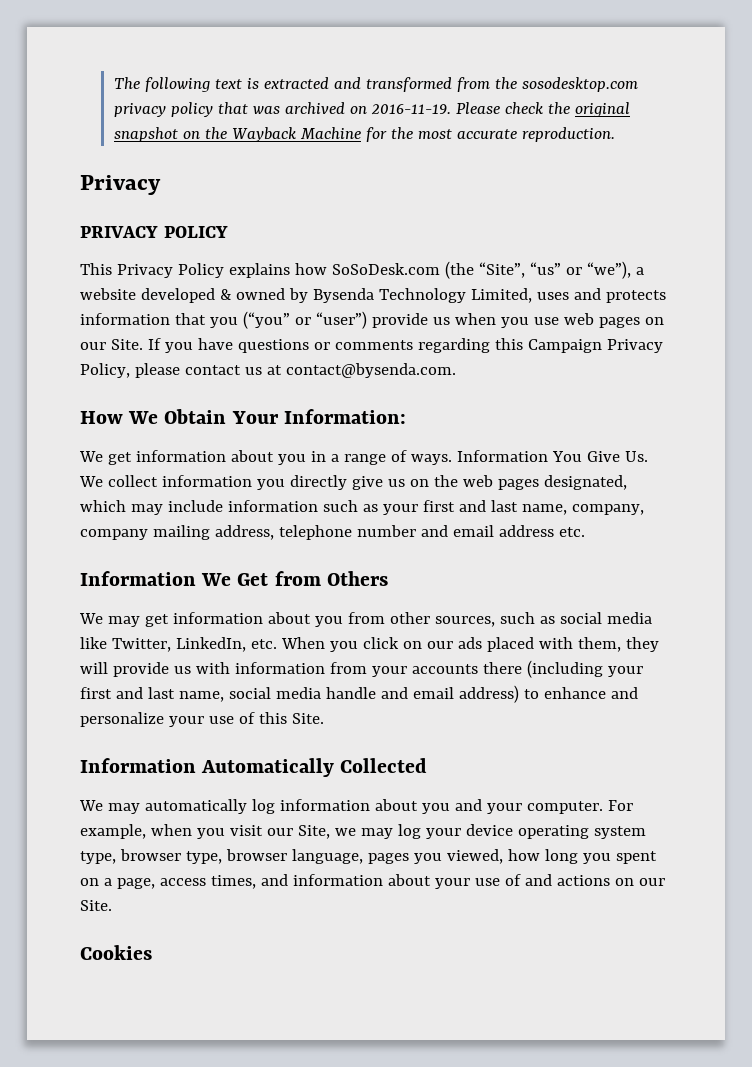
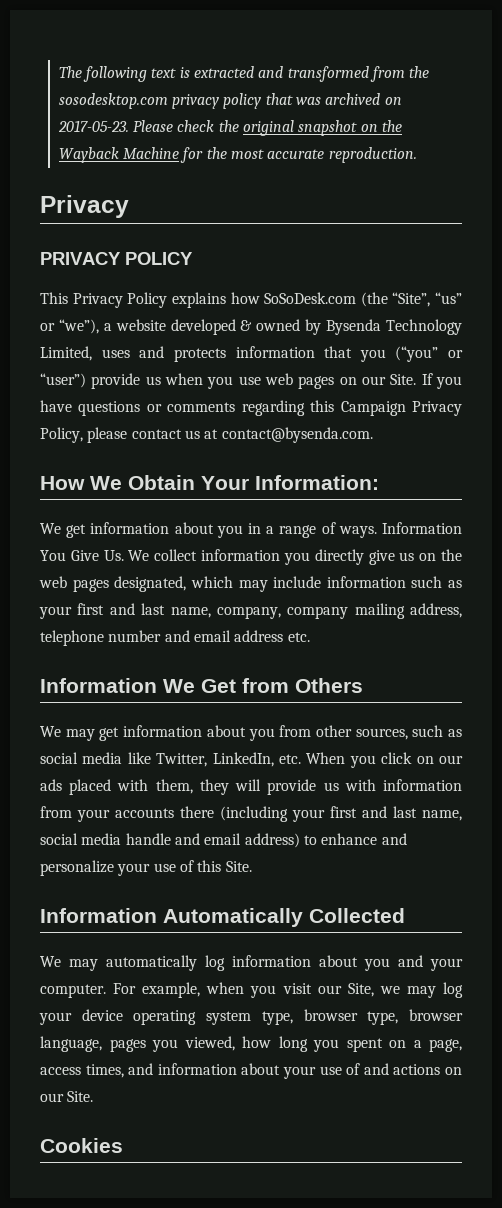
- The following text is extracted and transformed from the sosodesktop.com privacy policy that was archived on 2016-11-19.
+ The following text is extracted and transformed from the sosodesktop.com privacy policy that was archived on 2017-05-23.

